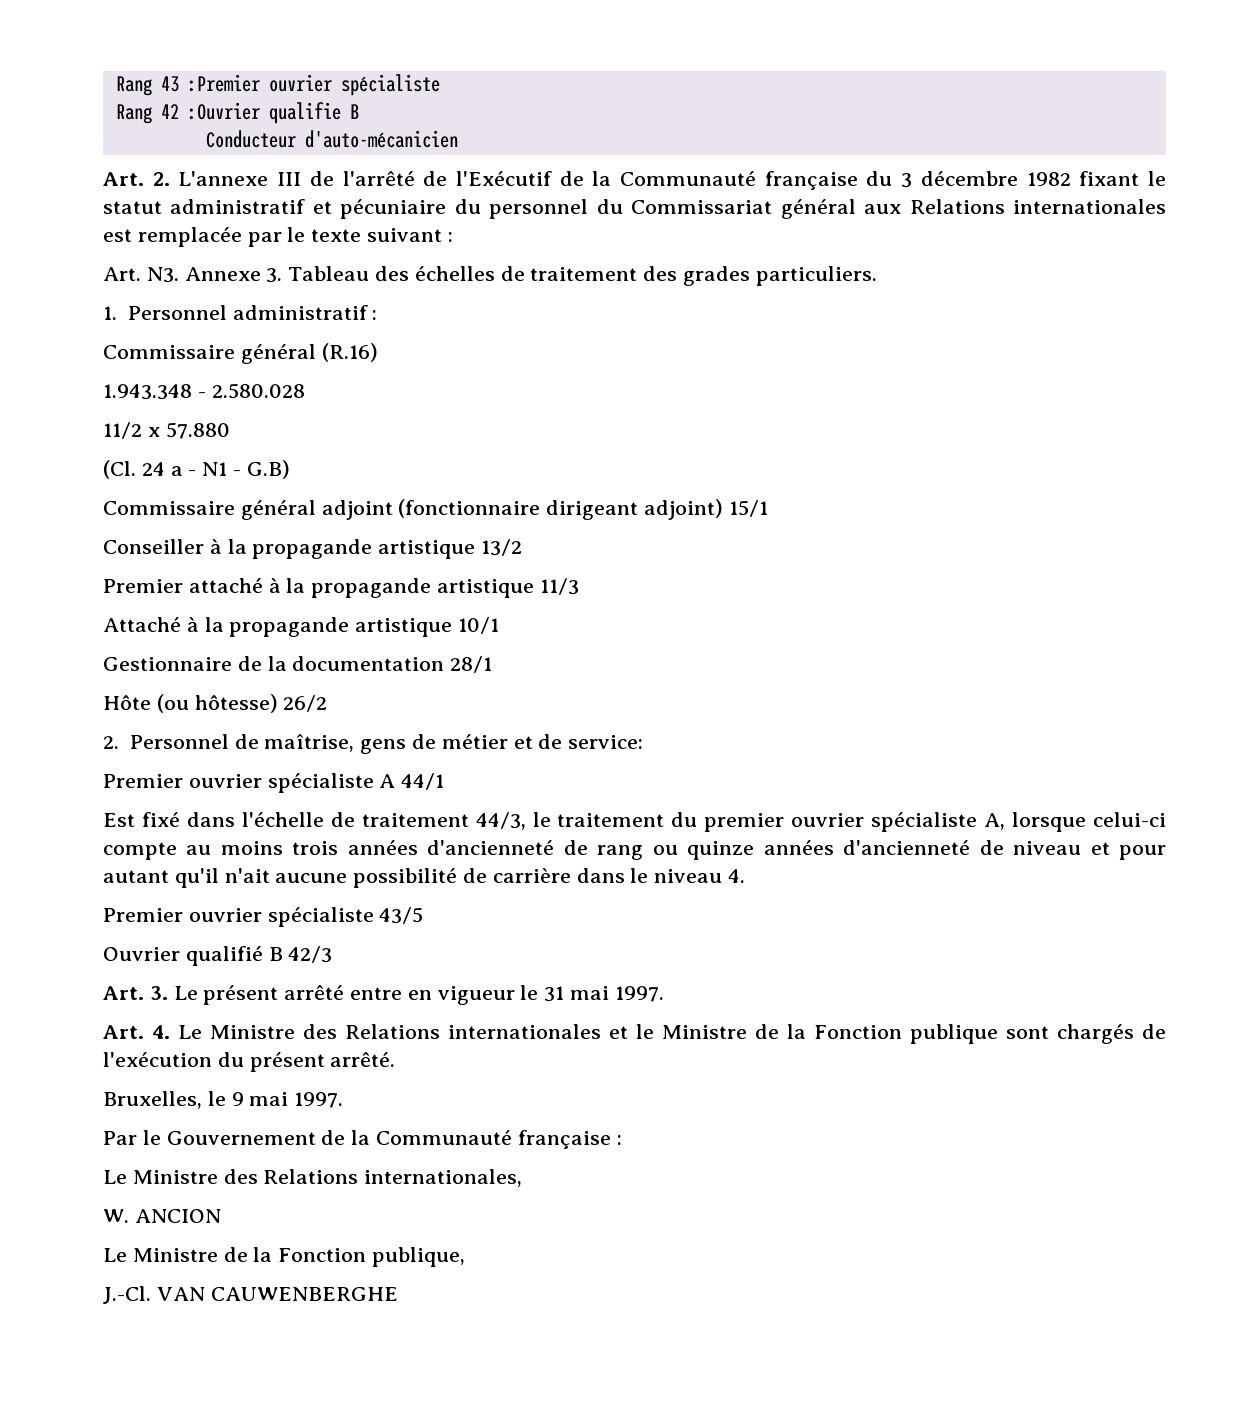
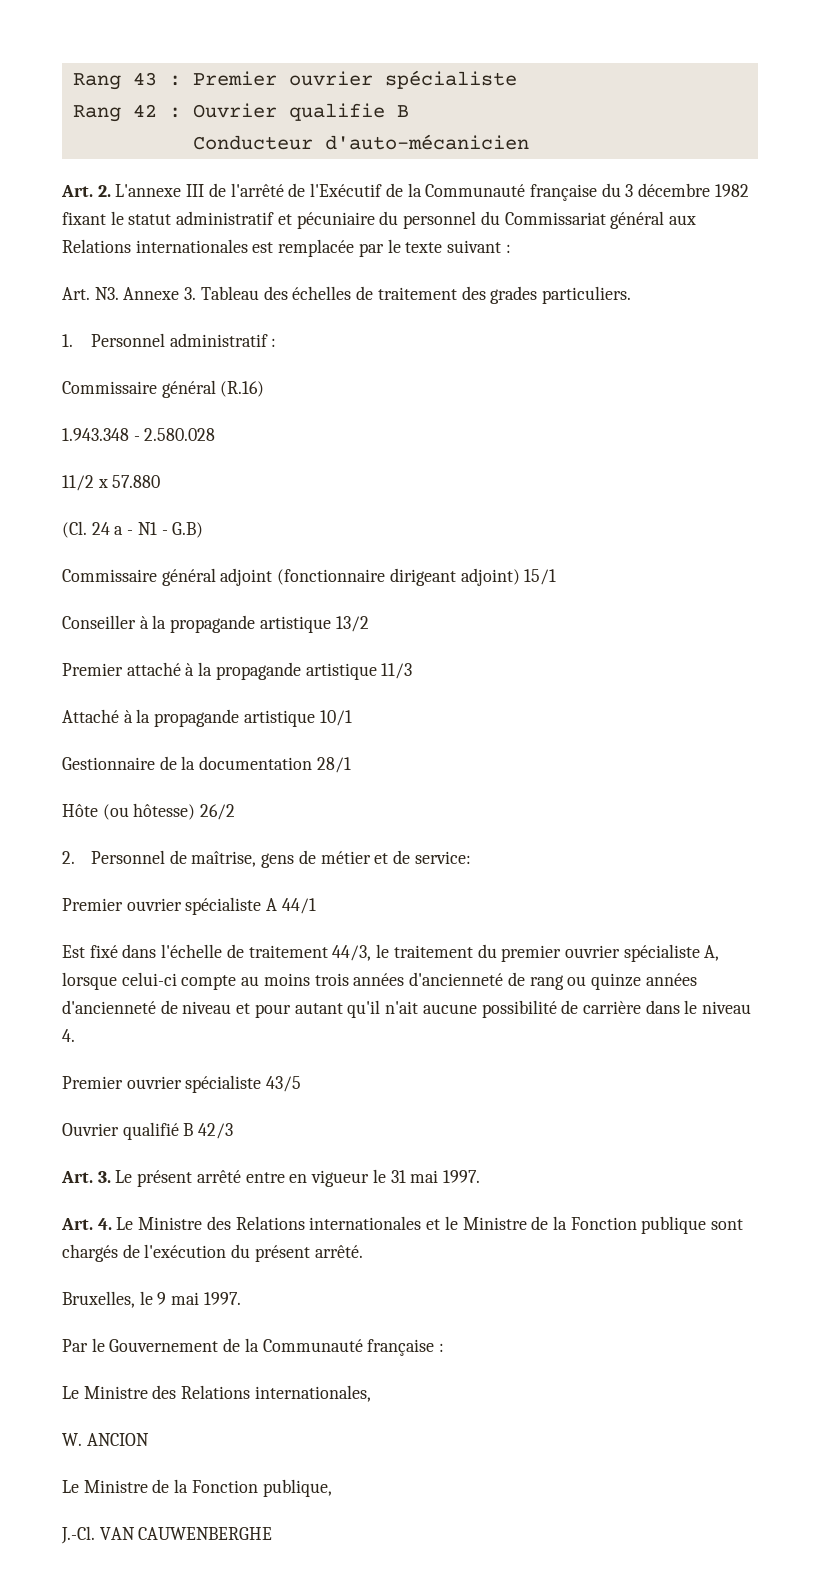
- Rang 43 :Premier ouvrier spécialiste
+ Rang 43 : Premier ouvrier spécialiste
- Rang 42 :Ouvrier qualifie B
+ Rang 42 : Ouvrier qualifie B

